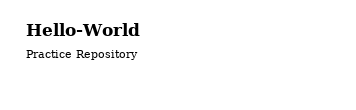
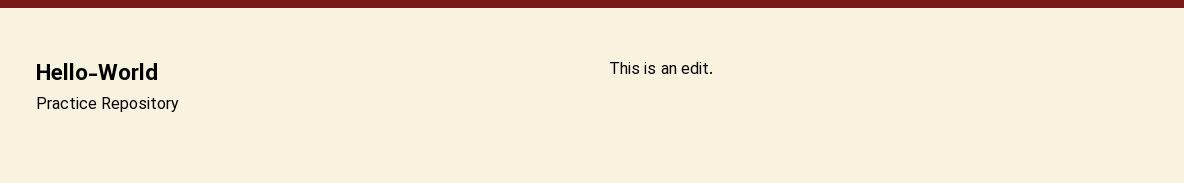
+ This is an edit.

